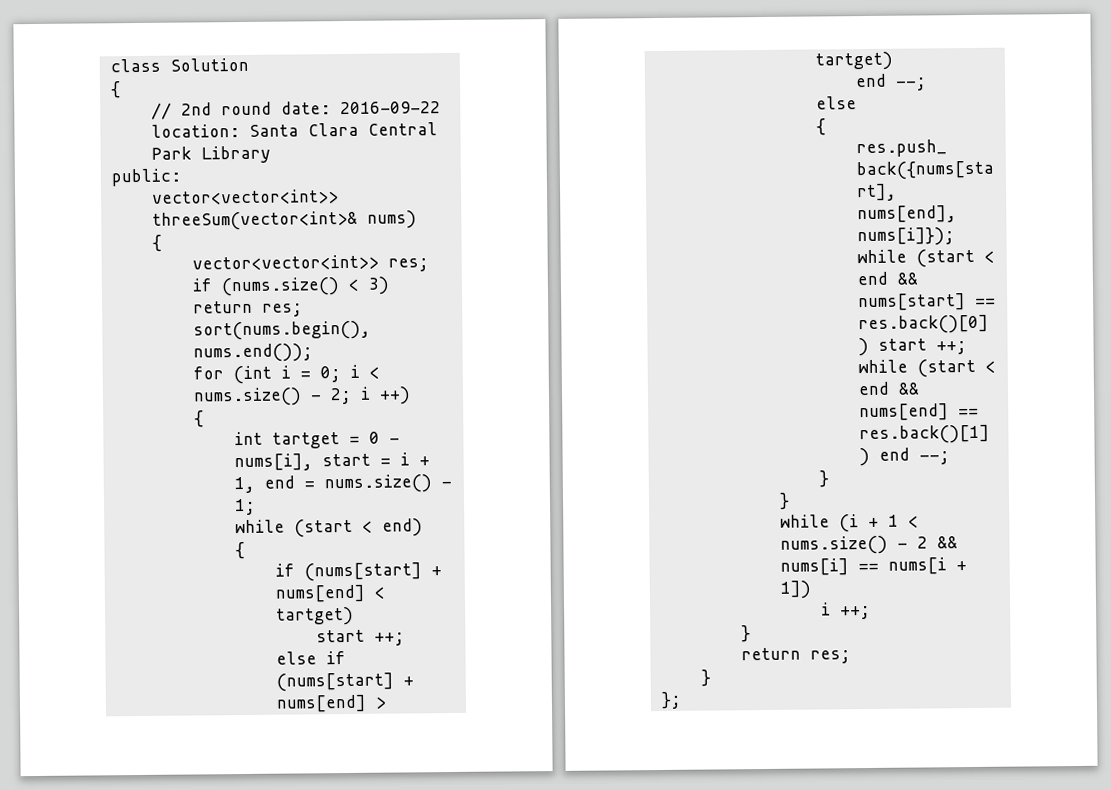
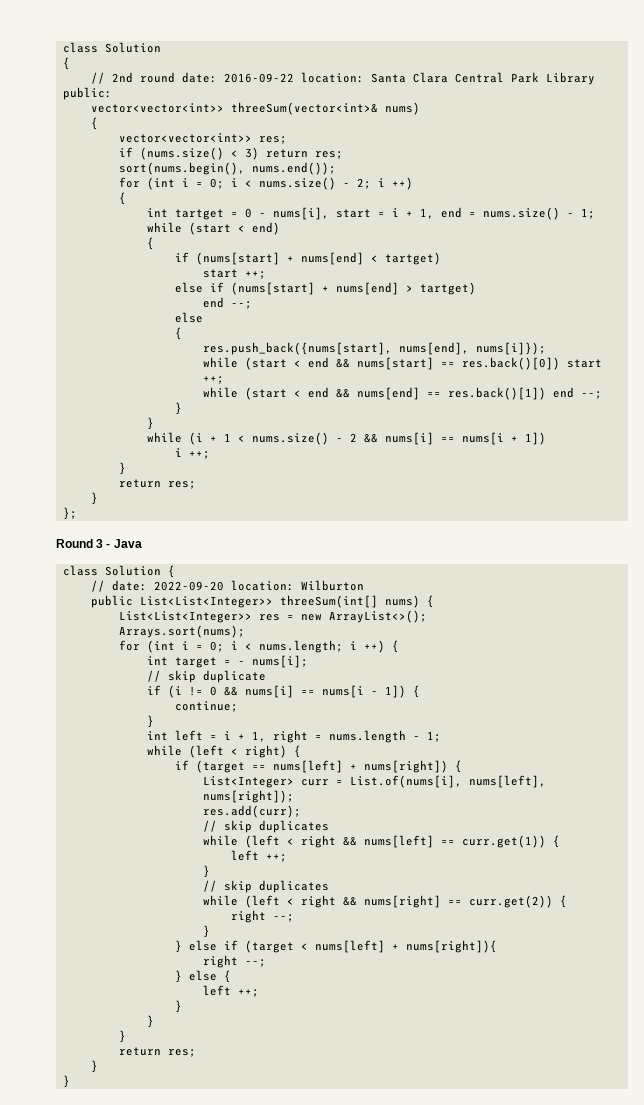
+ Round 3 - Java
+ class Solution {
+ // date: 2022-09-20 location: Wilburton
+ public List<List<Integer>> threeSum(int[] nums) {
+ List<List<Integer>> res = new ArrayList<>();
+ Arrays.sort(nums);
+ for (int i = 0; i < nums.length; i ++) {
+ int target = - nums[i];
+ // skip duplicate
+ if (i != 0 && nums[i] == nums[i - 1]) {
+ continue;
+ }
+ int left = i + 1, right = nums.length - 1;
+ while (left < right) {
+ if (target == nums[left] + nums[right]) {
+ List<Integer> curr = List.of(nums[i], nums[left], nums[right]);
+ res.add(curr);
+ // skip duplicates
+ while (left < right && nums[left] == curr.get(1)) {
+ left ++;
+ }
+ // skip duplicates
+ while (left < right && nums[right] == curr.get(2)) {
+ right --;
+ }
+ } else if (target < nums[left] + nums[right]){
+ right --;
+ } else {
+ left ++;
+ }
+ }
+ }
+ return res;
+ }
+ }

